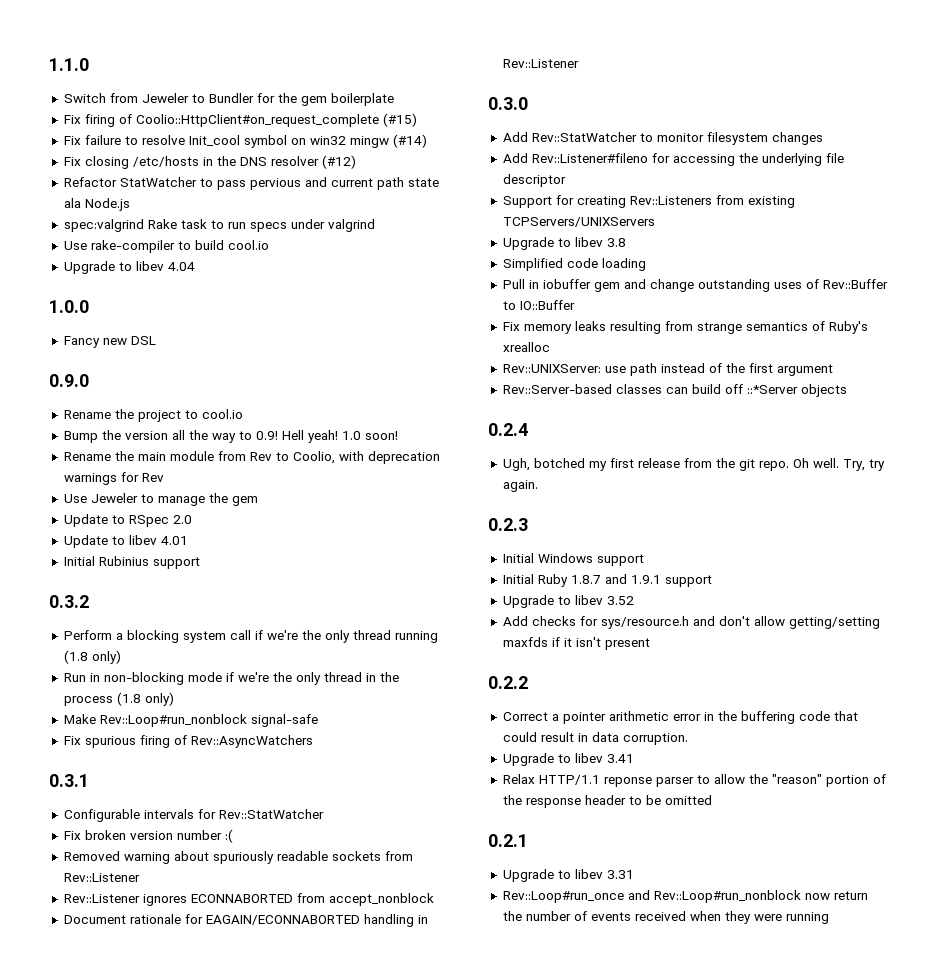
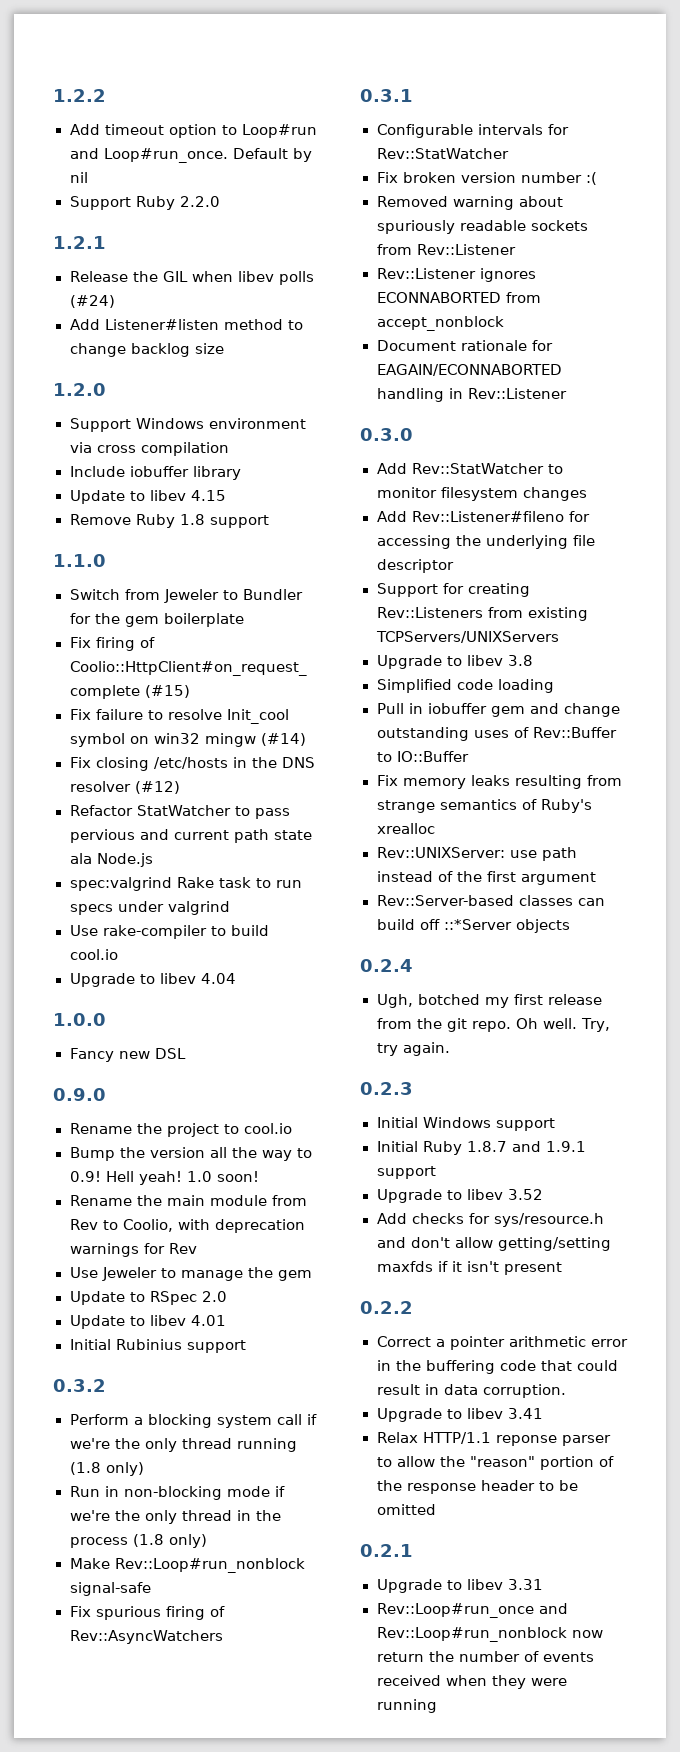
+ 1.2.2
+ Add timeout option to Loop#run and Loop#run_once. Default by nil
+ Support Ruby 2.2.0
+ 1.2.1
+ Release the GIL when libev polls (#24)
+ Add Listener#listen method to change backlog size
+ 1.2.0
+ Support Windows environment via cross compilation
+ Include iobuffer library
+ Update to libev 4.15
+ Remove Ruby 1.8 support

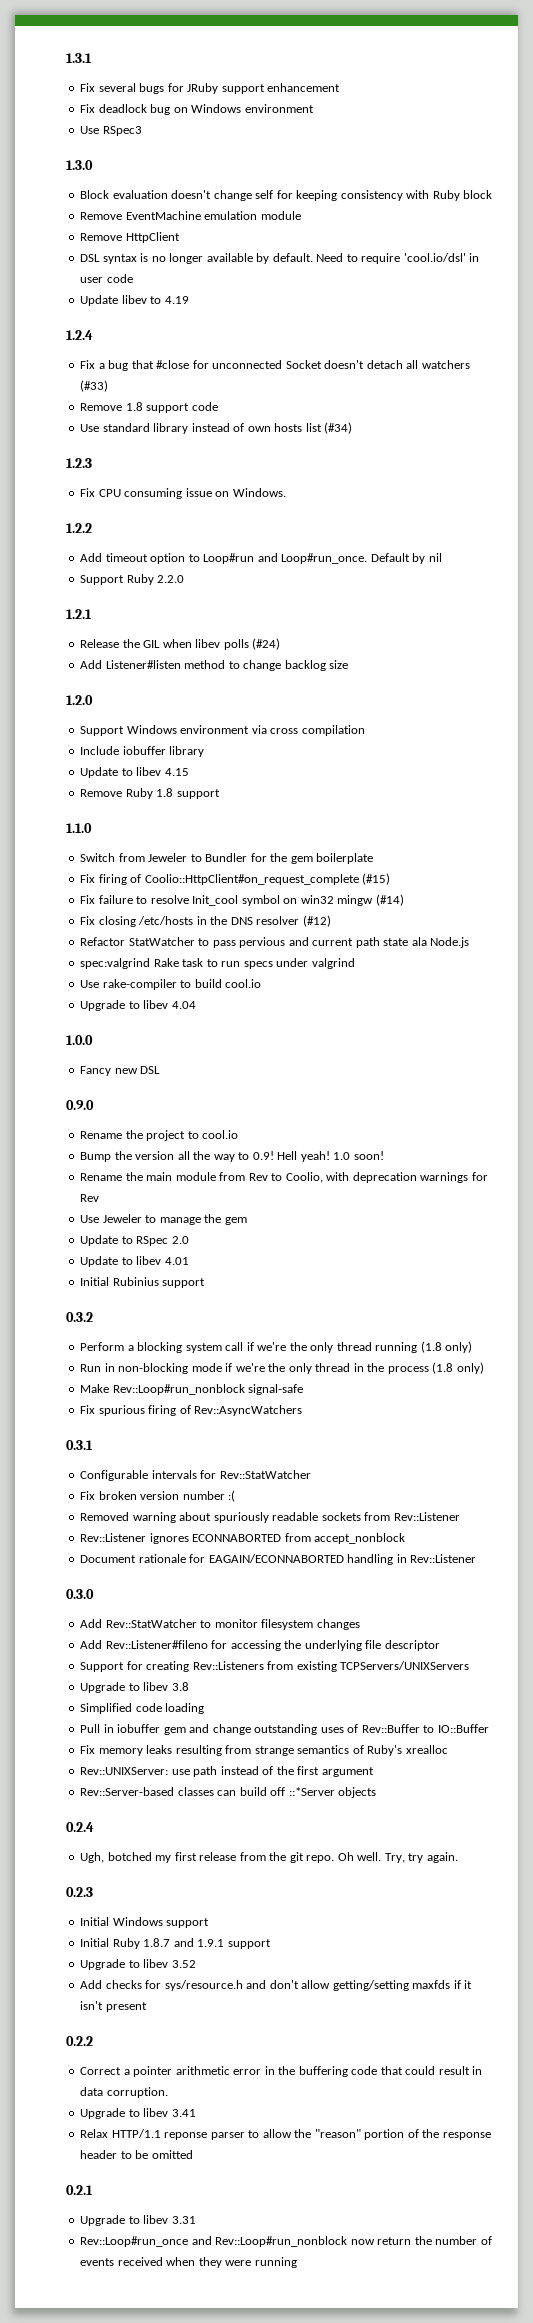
+ 1.3.1
+ Fix several bugs for JRuby support enhancement
+ Fix deadlock bug on Windows environment
+ Use RSpec3
+ 1.3.0
+ Block evaluation doesn't change self for keeping consistency with Ruby block
+ Remove EventMachine emulation module
+ Remove HttpClient
+ DSL syntax is no longer available by default. Need to require 'cool.io/dsl' in user code
+ Update libev to 4.19
+ 1.2.4
+ Fix a bug that #close for unconnected Socket doesn't detach all watchers (#33)
+ Remove 1.8 support code
+ Use standard library instead of own hosts list (#34)
+ 1.2.3
+ Fix CPU consuming issue on Windows.

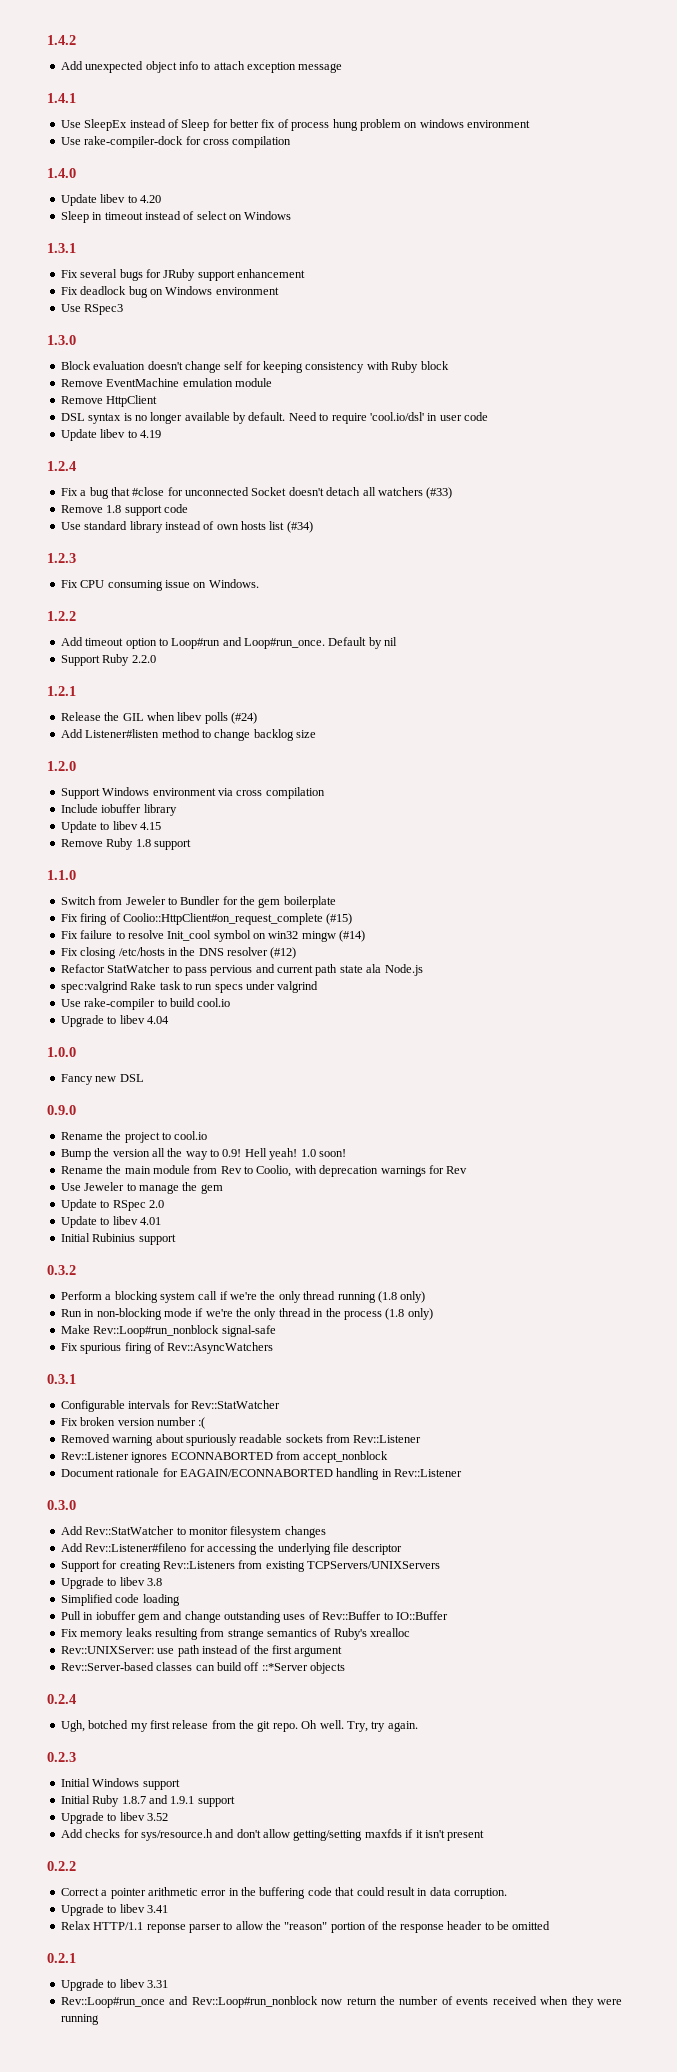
+ 1.4.2
+ Add unexpected object info to attach exception message
+ 1.4.1
+ Use SleepEx instead of Sleep for better fix of process hung problem on windows environment
+ Use rake-compiler-dock for cross compilation
+ 1.4.0
+ Update libev to 4.20
+ Sleep in timeout instead of select on Windows

